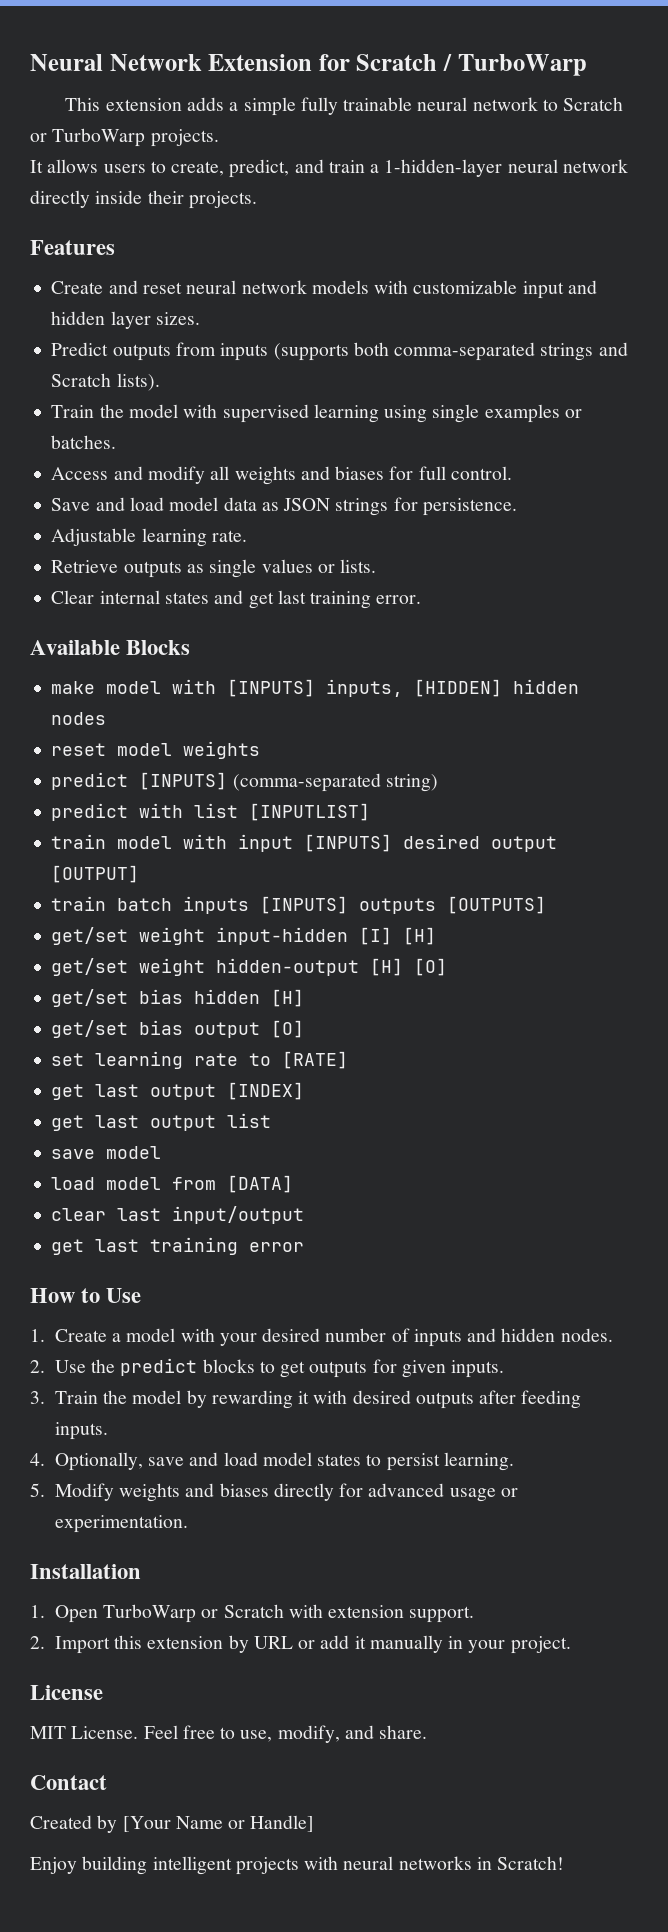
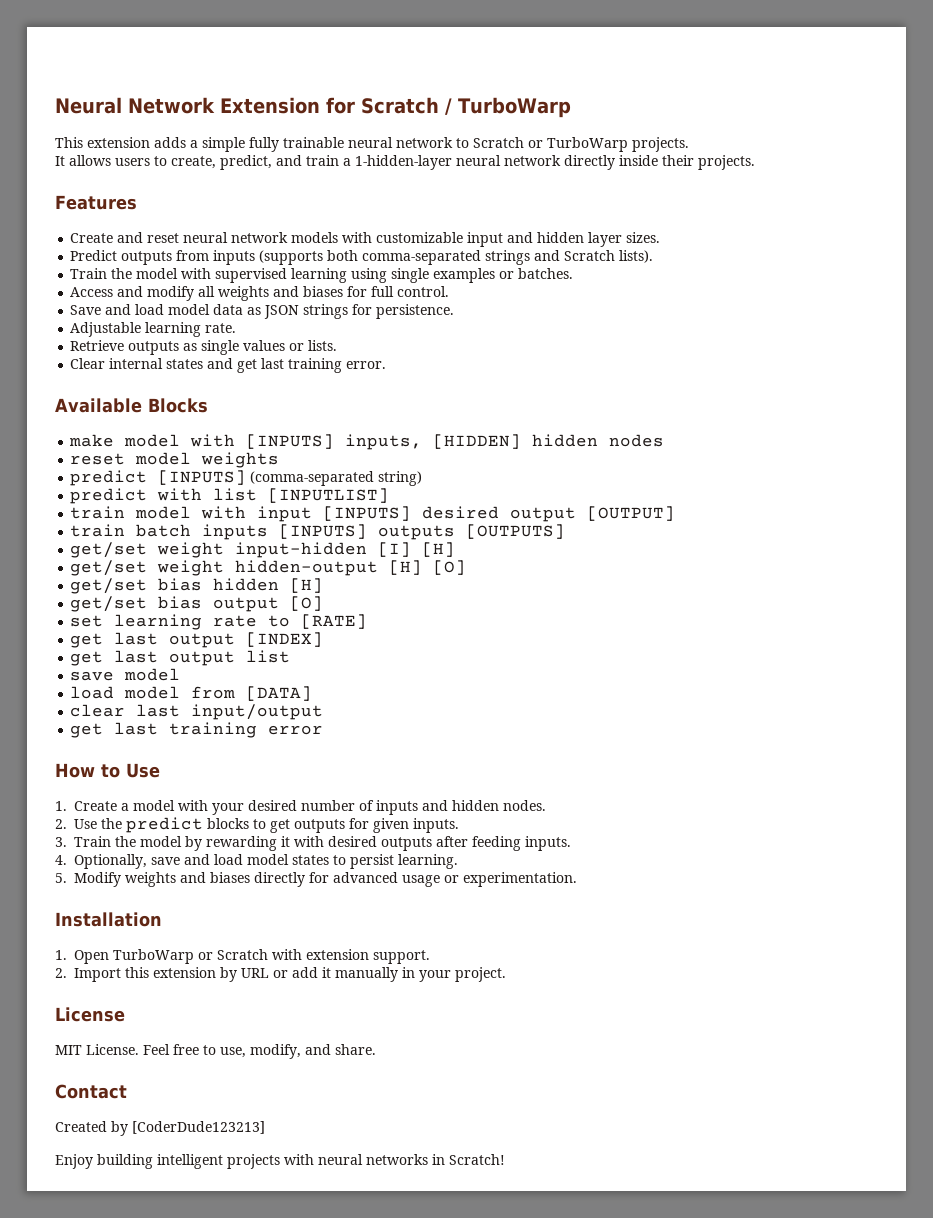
- Created by [Your Name or Handle]
+ Created by [CoderDude123213]

